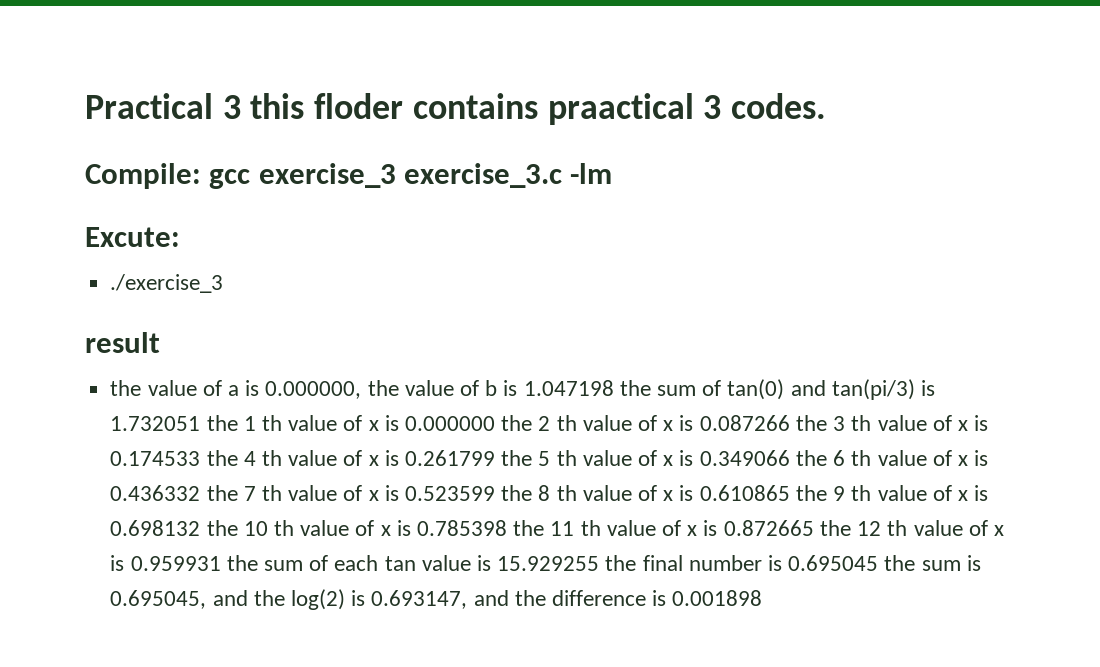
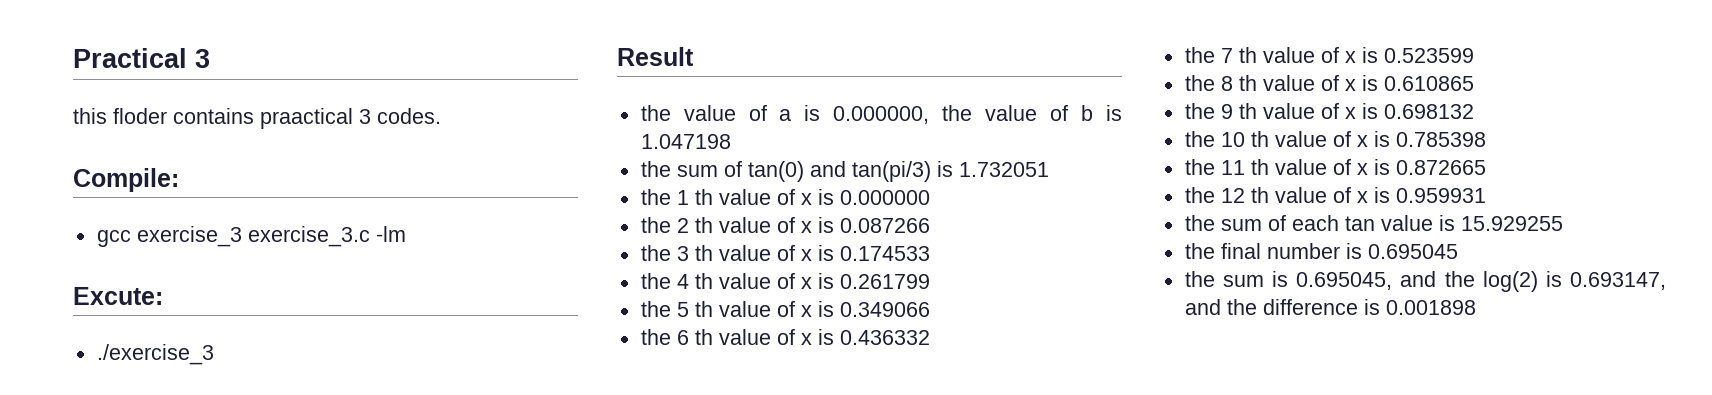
- Practical 3 this floder contains praactical 3 codes.
+ Practical 3
+ this floder contains praactical 3 codes.
- Compile: gcc exercise_3 exercise_3.c -lm
+ Compile:
+ gcc exercise_3 exercise_3.c -lm
- result
+ Result
- the value of a is 0.000000, the value of b is 1.047198 the sum of tan(0) and tan(pi/3) is 1.732051 the 1 th value of x is 0.000000 the 2 th value of x is 0.087266 the 3 th value of x is 0.174533 the 4 th value of x is 0.261799 the 5 th value of x is 0.349066 the 6 th value of x is 0.436332 the 7 th value of x is 0.523599 the 8 th value of x is 0.610865 the 9 th value of x is 0.698132 the 10 th value of x is 0.785398 the 11 th value of x is 0.872665 the 12 th value of x is 0.959931 the sum of each tan value is 15.929255 the final number is 0.695045 the sum is 0.695045, and the log(2) is 0.693147, and the difference is 0.001898
+ the value of a is 0.000000, the value of b is 1.047198
+ the sum of tan(0) and tan(pi/3) is 1.732051
+ the 1 th value of x is 0.000000
+ the 2 th value of x is 0.087266
+ the 3 th value of x is 0.174533
+ the 4 th value of x is 0.261799
+ the 5 th value of x is 0.349066
+ the 6 th value of x is 0.436332
+ the 7 th value of x is 0.523599
+ the 8 th value of x is 0.610865
+ the 9 th value of x is 0.698132
+ the 10 th value of x is 0.785398
+ the 11 th value of x is 0.872665
+ the 12 th value of x is 0.959931
+ the sum of each tan value is 15.929255
+ the final number is 0.695045
+ the sum is 0.695045, and the log(2) is 0.693147, and the difference is 0.001898

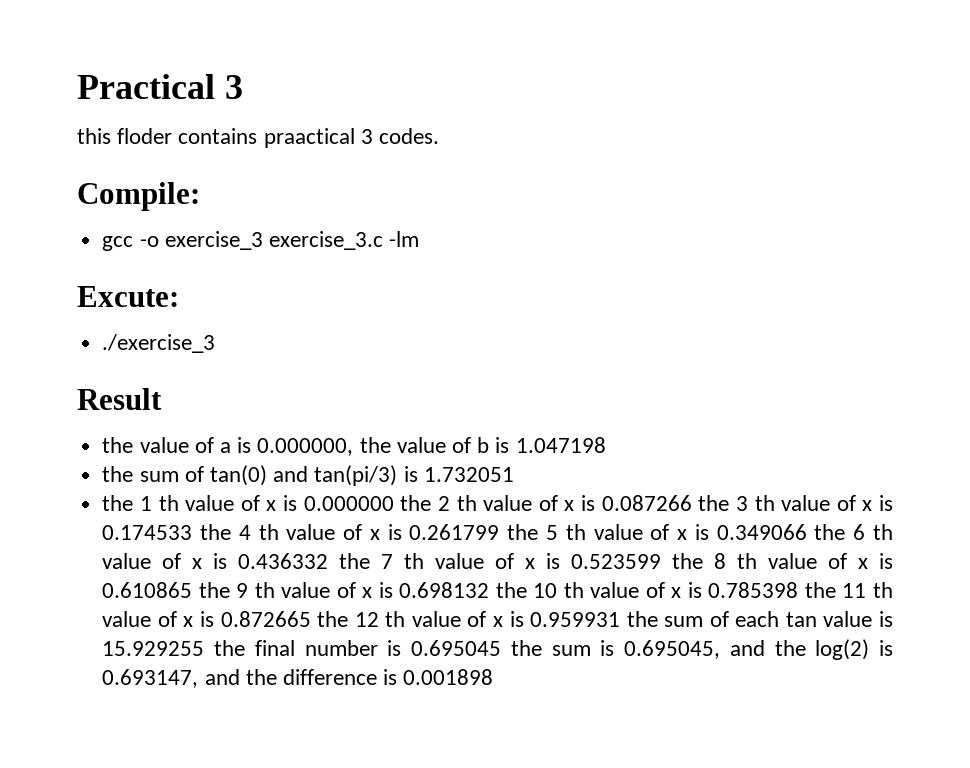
- gcc exercise_3 exercise_3.c -lm
+ gcc -o exercise_3 exercise_3.c -lm
- the 1 th value of x is 0.000000
- the 2 th value of x is 0.087266
- the 3 th value of x is 0.174533
- the 4 th value of x is 0.261799
- the 5 th value of x is 0.349066
- the 6 th value of x is 0.436332
- the 7 th value of x is 0.523599
- the 8 th value of x is 0.610865
- the 9 th value of x is 0.698132
- the 10 th value of x is 0.785398
- the 11 th value of x is 0.872665
- the 12 th value of x is 0.959931
- the sum of each tan value is 15.929255
- the final number is 0.695045
- the sum is 0.695045, and the log(2) is 0.693147, and the difference is 0.001898
+ the 1 th value of x is 0.000000 the 2 th value of x is 0.087266 the 3 th value of x is 0.174533 the 4 th value of x is 0.261799 the 5 th value of x is 0.349066 the 6 th value of x is 0.436332 the 7 th value of x is 0.523599 the 8 th value of x is 0.610865 the 9 th value of x is 0.698132 the 10 th value of x is 0.785398 the 11 th value of x is 0.872665 the 12 th value of x is 0.959931 the sum of each tan value is 15.929255 the final number is 0.695045 the sum is 0.695045, and the log(2) is 0.693147, and the difference is 0.001898

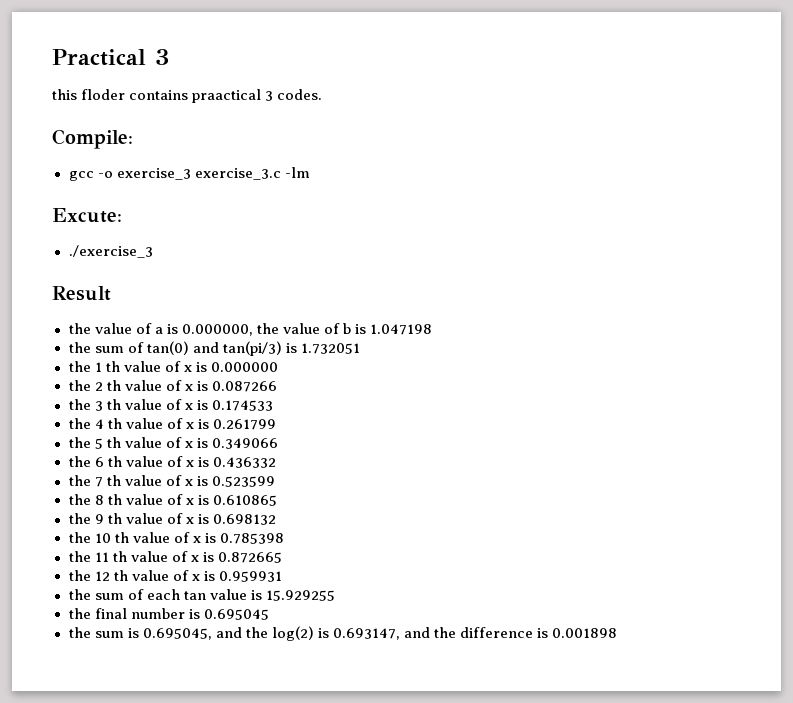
- the 1 th value of x is 0.000000 the 2 th value of x is 0.087266 the 3 th value of x is 0.174533 the 4 th value of x is 0.261799 the 5 th value of x is 0.349066 the 6 th value of x is 0.436332 the 7 th value of x is 0.523599 the 8 th value of x is 0.610865 the 9 th value of x is 0.698132 the 10 th value of x is 0.785398 the 11 th value of x is 0.872665 the 12 th value of x is 0.959931 the sum of each tan value is 15.929255 the final number is 0.695045 the sum is 0.695045, and the log(2) is 0.693147, and the difference is 0.001898
+ the 1 th value of x is 0.000000
+ the 2 th value of x is 0.087266
+ the 3 th value of x is 0.174533
+ the 4 th value of x is 0.261799
+ the 5 th value of x is 0.349066
+ the 6 th value of x is 0.436332
+ the 7 th value of x is 0.523599
+ the 8 th value of x is 0.610865
+ the 9 th value of x is 0.698132
+ the 10 th value of x is 0.785398
+ the 11 th value of x is 0.872665
+ the 12 th value of x is 0.959931
+ the sum of each tan value is 15.929255
+ the final number is 0.695045
+ the sum is 0.695045, and the log(2) is 0.693147, and the difference is 0.001898

